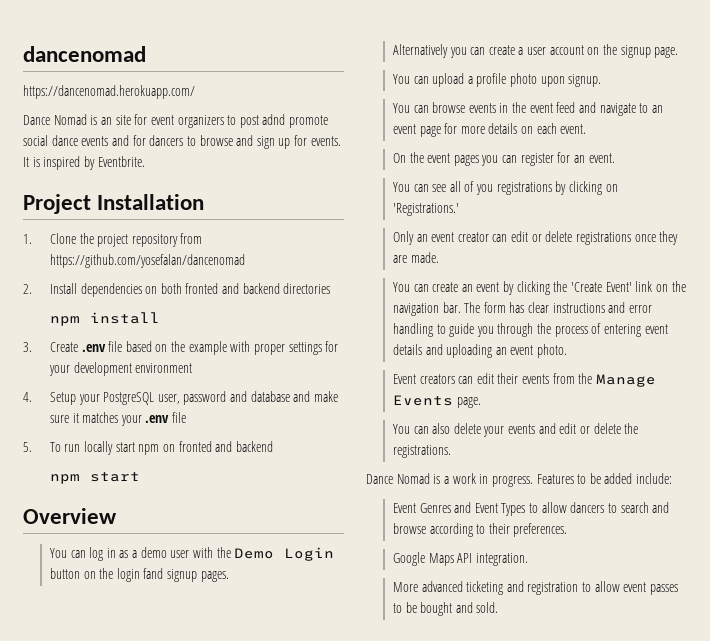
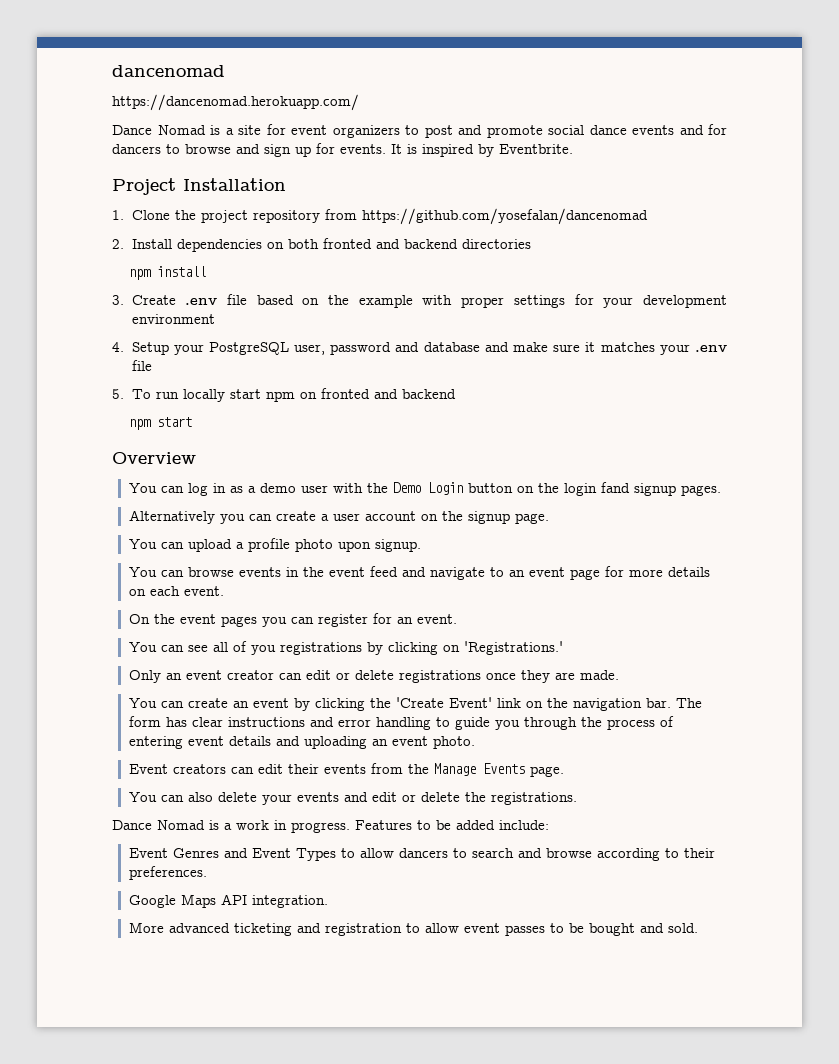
- Dance Nomad is an site for event organizers to post adnd promote social dance events and for dancers to browse and sign up for events.
+ Dance Nomad is a site for event organizers to post and promote social dance events and for dancers to browse and sign up for events.

